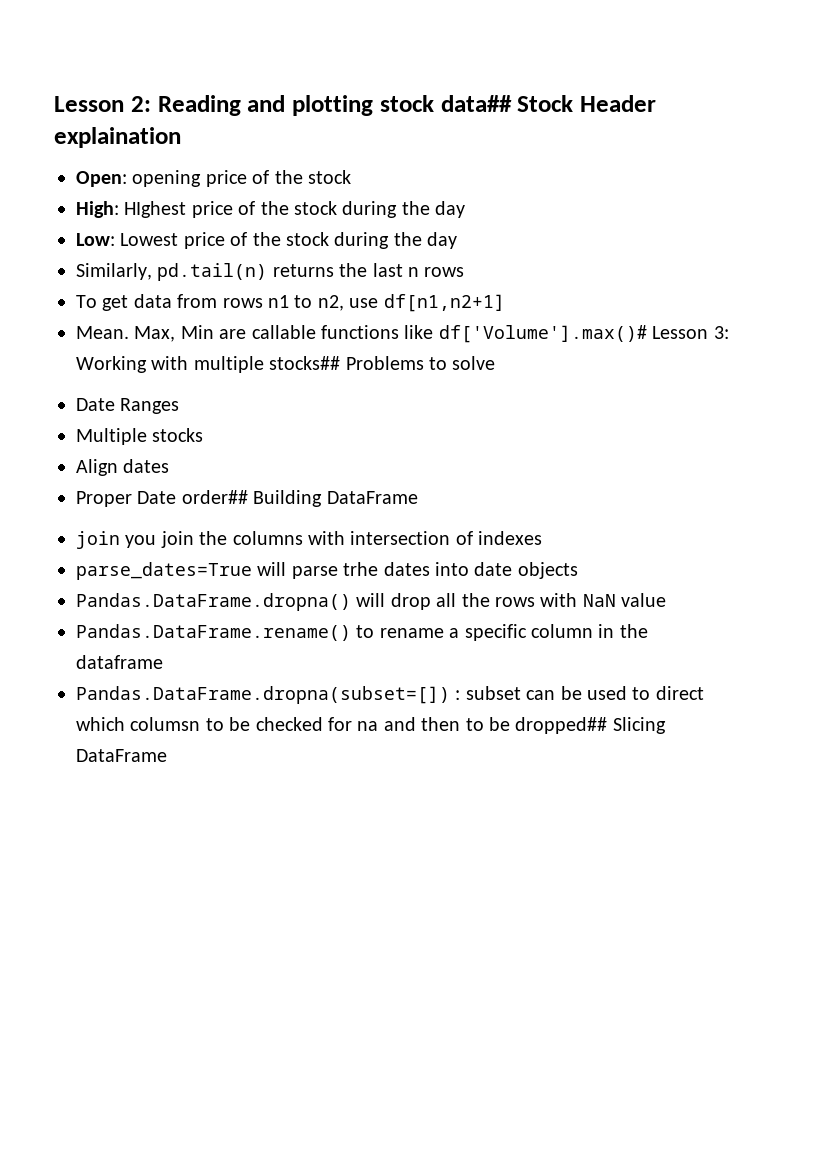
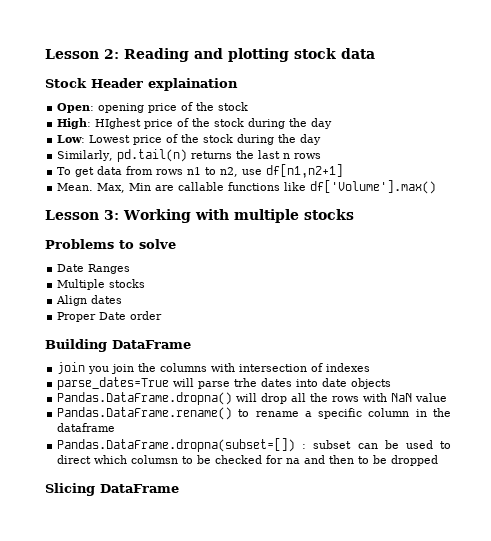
- Lesson 2: Reading and plotting stock data## Stock Header explaination
+ Lesson 2: Reading and plotting stock data
+ Stock Header explaination
- Max, Min are callable functions like df['Volume'].max()# Lesson 3: Working with multiple stocks## Problems to solve
+ Max, Min are callable functions like df['Volume'].max()
+ Lesson 3: Working with multiple stocks
+ Problems to solve
- Proper Date order## Building DataFrame
+ Proper Date order
+ Building DataFrame
- Pandas.DataFrame.dropna(subset=[]) : subset can be used to direct which columsn to be checked for na and then to be dropped## Slicing DataFrame
+ Pandas.DataFrame.dropna(subset=[]) : subset can be used to direct which columsn to be checked for na and then to be dropped
+ Slicing DataFrame

